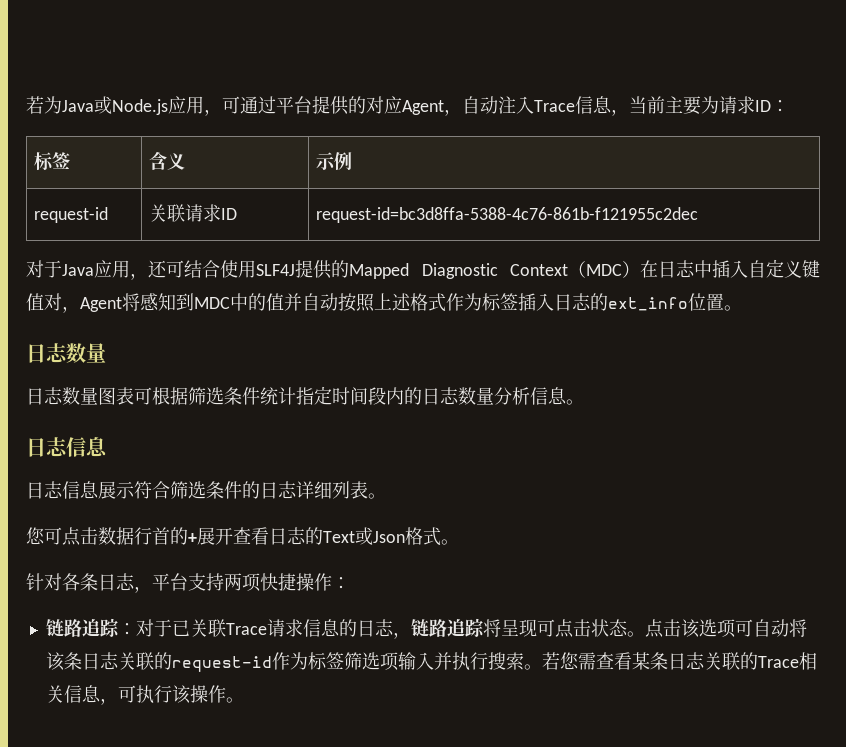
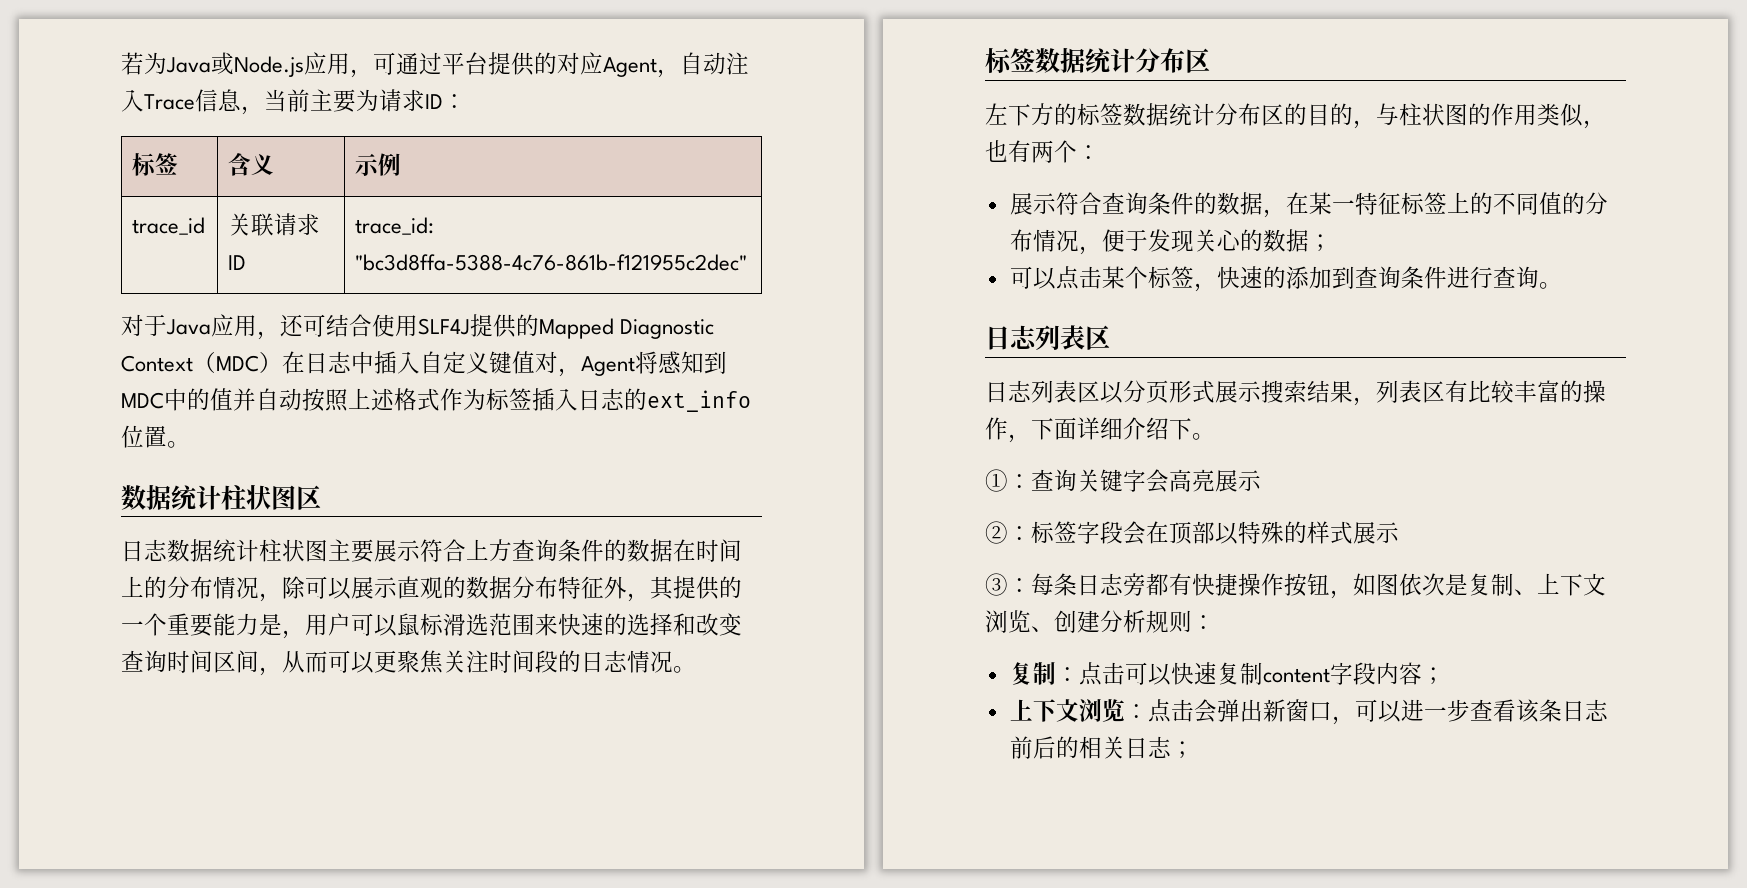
- request-id | 关联请求ID | request-id=bc3d8ffa-5388-4c76-861b-f121955c2dec
+ trace_id | 关联请求ID | trace_id: "bc3d8ffa-5388-4c76-861b-f121955c2dec"
  对于Java应用，还可结合使用SLF4J提供的Mapped Diagnostic Context（MDC）在日志中插入自定义键值对，Agent将感知到MDC中的值并自动按照上述格式作为标签插入日志的ext_info位置。
- 日志数量
- 日志数量图表可根据筛选条件统计指定时间段内的日志数量分析信息。
- 日志信息
- 日志信息展示符合筛选条件的日志详细列表。
- 您可点击数据行首的+展开查看日志的Text或Json格式。
- 针对各条日志，平台支持两项快捷操作：
- 链路追踪：对于已关联Trace请求信息的日志，链路追踪将呈现可点击状态。点击该选项可自动将该条日志关联的request-id作为标签筛选项输入并执行搜索。若您需查看某条日志关联的Trace相关信息，可执行该操作。
+ 数据统计柱状图区
+ 日志数据统计柱状图主要展示符合上方查询条件的数据在时间上的分布情况，除可以展示直观的数据分布特征外，其提供的一个重要能力是，用户可以鼠标滑选范围来快速的选择和改变查询时间区间，从而可以更聚焦关注时间段的日志情况。
+ 标签数据统计分布区
+ 左下方的标签数据统计分布区的目的，与柱状图的作用类似，也有两个：
+ 展示符合查询条件的数据，在某一特征标签上的不同值的分布情况，便于发现关心的数据；
+ 可以点击某个标签，快速的添加到查询条件进行查询。
+ 日志列表区
+ 日志列表区以分页形式展示搜索结果，列表区有比较丰富的操作，下面详细介绍下。
+ ①：查询关键字会高亮展示
+ ②：标签字段会在顶部以特殊的样式展示
+ ③：每条日志旁都有快捷操作按钮，如图依次是复制、上下文浏览、创建分析规则：
+ 复制：点击可以快速复制content字段内容；
+ 上下文浏览：点击会弹出新窗口，可以进一步查看该条日志前后的相关日志；

